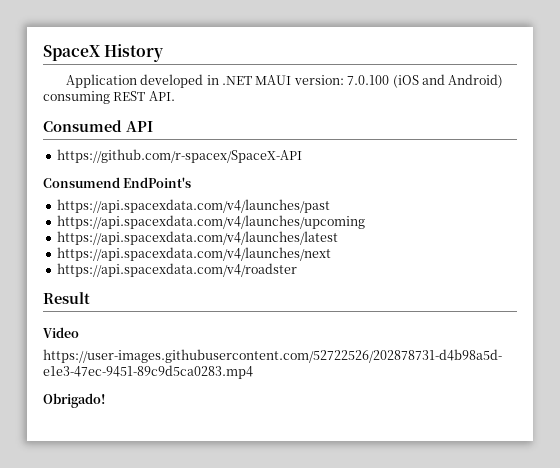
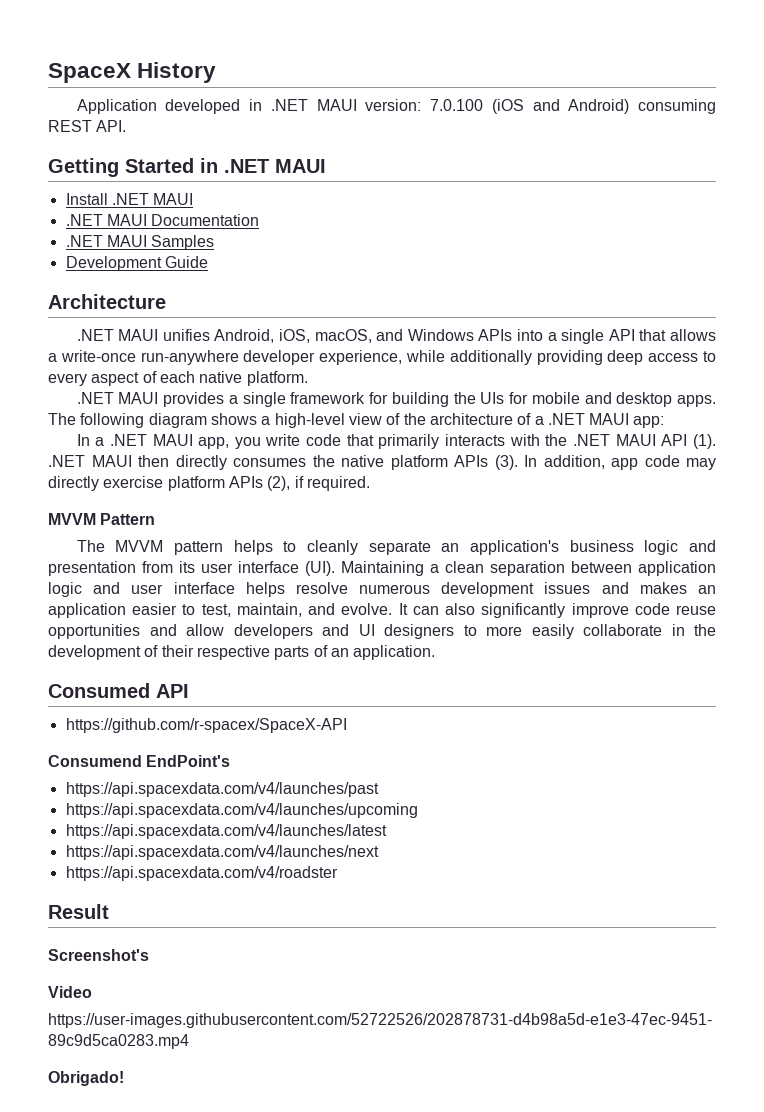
+ Getting Started in .NET MAUI
+ Install .NET MAUI
+ .NET MAUI Documentation
+ .NET MAUI Samples
+ Development Guide
+ Architecture
+ .NET MAUI unifies Android, iOS, macOS, and Windows APIs into a single API that allows a write-once run-anywhere developer experience, while additionally providing deep access to every aspect of each native platform.
+ .NET MAUI provides a single framework for building the UIs for mobile and desktop apps. The following diagram shows a high-level view of the architecture of a .NET MAUI app:
+ In a .NET MAUI app, you write code that primarily interacts with the .NET MAUI API (1). .NET MAUI then directly consumes the native platform APIs (3). In addition, app code may directly exercise platform APIs (2), if required.
+ MVVM Pattern
+ The MVVM pattern helps to cleanly separate an application's business logic and presentation from its user interface (UI). Maintaining a clean separation between application logic and user interface helps resolve numerous development issues and makes an application easier to test, maintain, and evolve. It can also significantly improve code reuse opportunities and allow developers and UI designers to more easily collaborate in the development of their respective parts of an application.
+ Screenshot's

